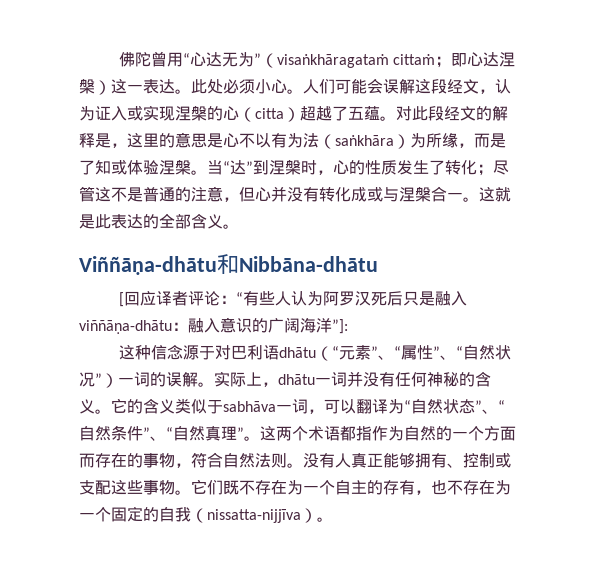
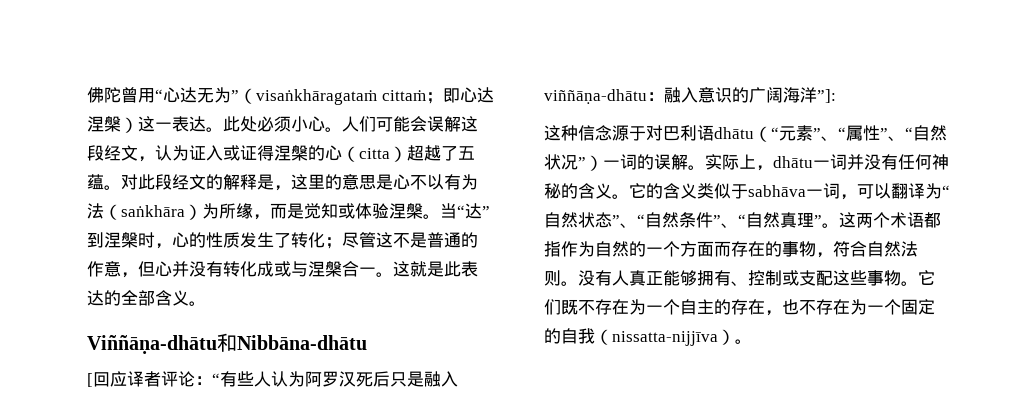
- 人们可能会误解这段经文，认为证入或实现涅槃的心（citta）超越了五蕴。
+ 人们可能会误解这段经文，认为证入或证得涅槃的心（citta）超越了五蕴。
- 对此段经文的解释是，这里的意思是心不以有为法（saṅkhāra）为所缘，而是了知或体验涅槃。
+ 对此段经文的解释是，这里的意思是心不以有为法（saṅkhāra）为所缘，而是觉知或体验涅槃。
- 当“达”到涅槃时，心的性质发生了转化；尽管这不是普通的注意，但心并没有转化成或与涅槃合一。
+ 当“达”到涅槃时，心的性质发生了转化；尽管这不是普通的作意，但心并没有转化成或与涅槃合一。
- 它们既不存在为一个自主的存有，也不存在为一个固定的自我（nissatta-nijjīva）。
+ 它们既不存在为一个自主的存在，也不存在为一个固定的自我（nissatta-nijjīva）。

